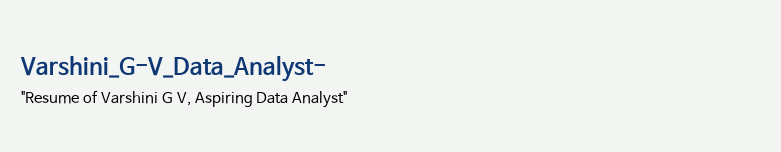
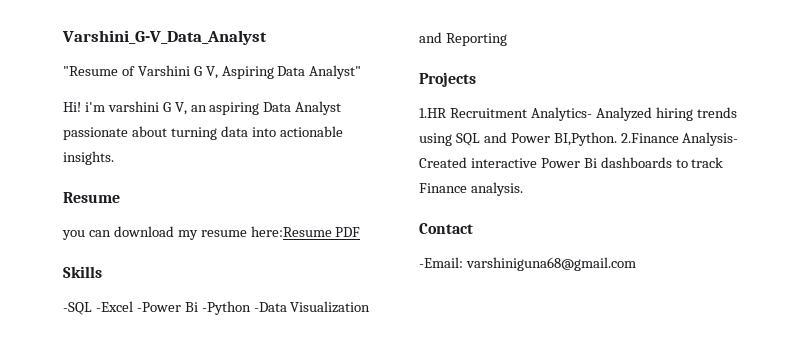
- Varshini_G-V_Data_Analyst-
+ Varshini_G-V_Data_Analyst
+ Hi! i'm varshini G V, an aspiring Data Analyst passionate about turning data into actionable insights.
+ Resume
+ you can download my resume here:Resume PDF
+ Skills
+ -SQL -Excel -Power Bi -Python -Data Visualization and Reporting
+ Projects
+ 1.HR Recruitment Analytics- Analyzed hiring trends using SQL and Power BI,Python. 2.Finance Analysis- Created interactive Power Bi dashboards to track Finance analysis.
+ Contact
+ -Email: varshiniguna68@gmail.com

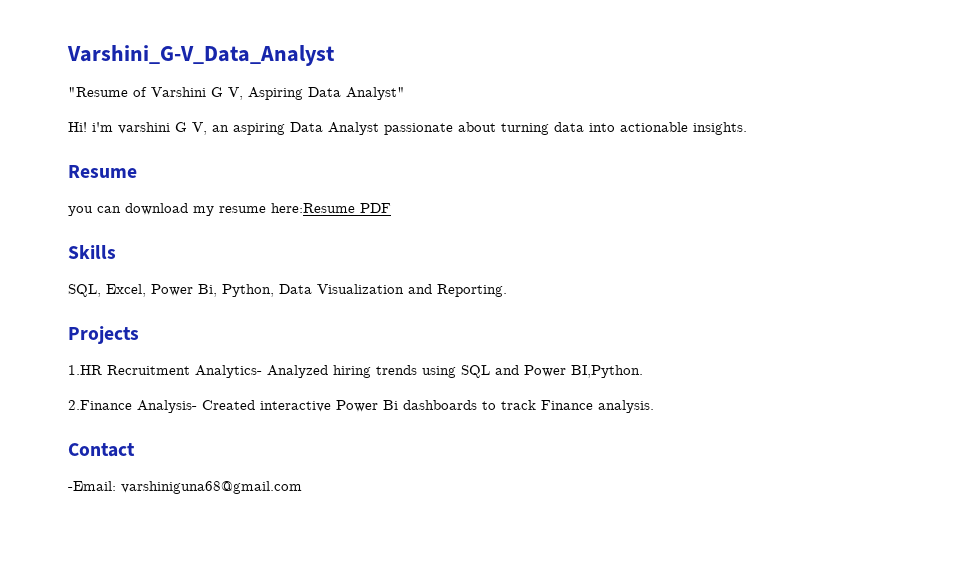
- -SQL -Excel -Power Bi -Python -Data Visualization and Reporting
+ SQL, Excel, Power Bi, Python, Data Visualization and Reporting.
- 1.HR Recruitment Analytics- Analyzed hiring trends using SQL and Power BI,Python. 2.Finance Analysis- Created interactive Power Bi dashboards to track Finance analysis.
+ 1.HR Recruitment Analytics- Analyzed hiring trends using SQL and Power BI,Python.
+ 2.Finance Analysis- Created interactive Power Bi dashboards to track Finance analysis.

